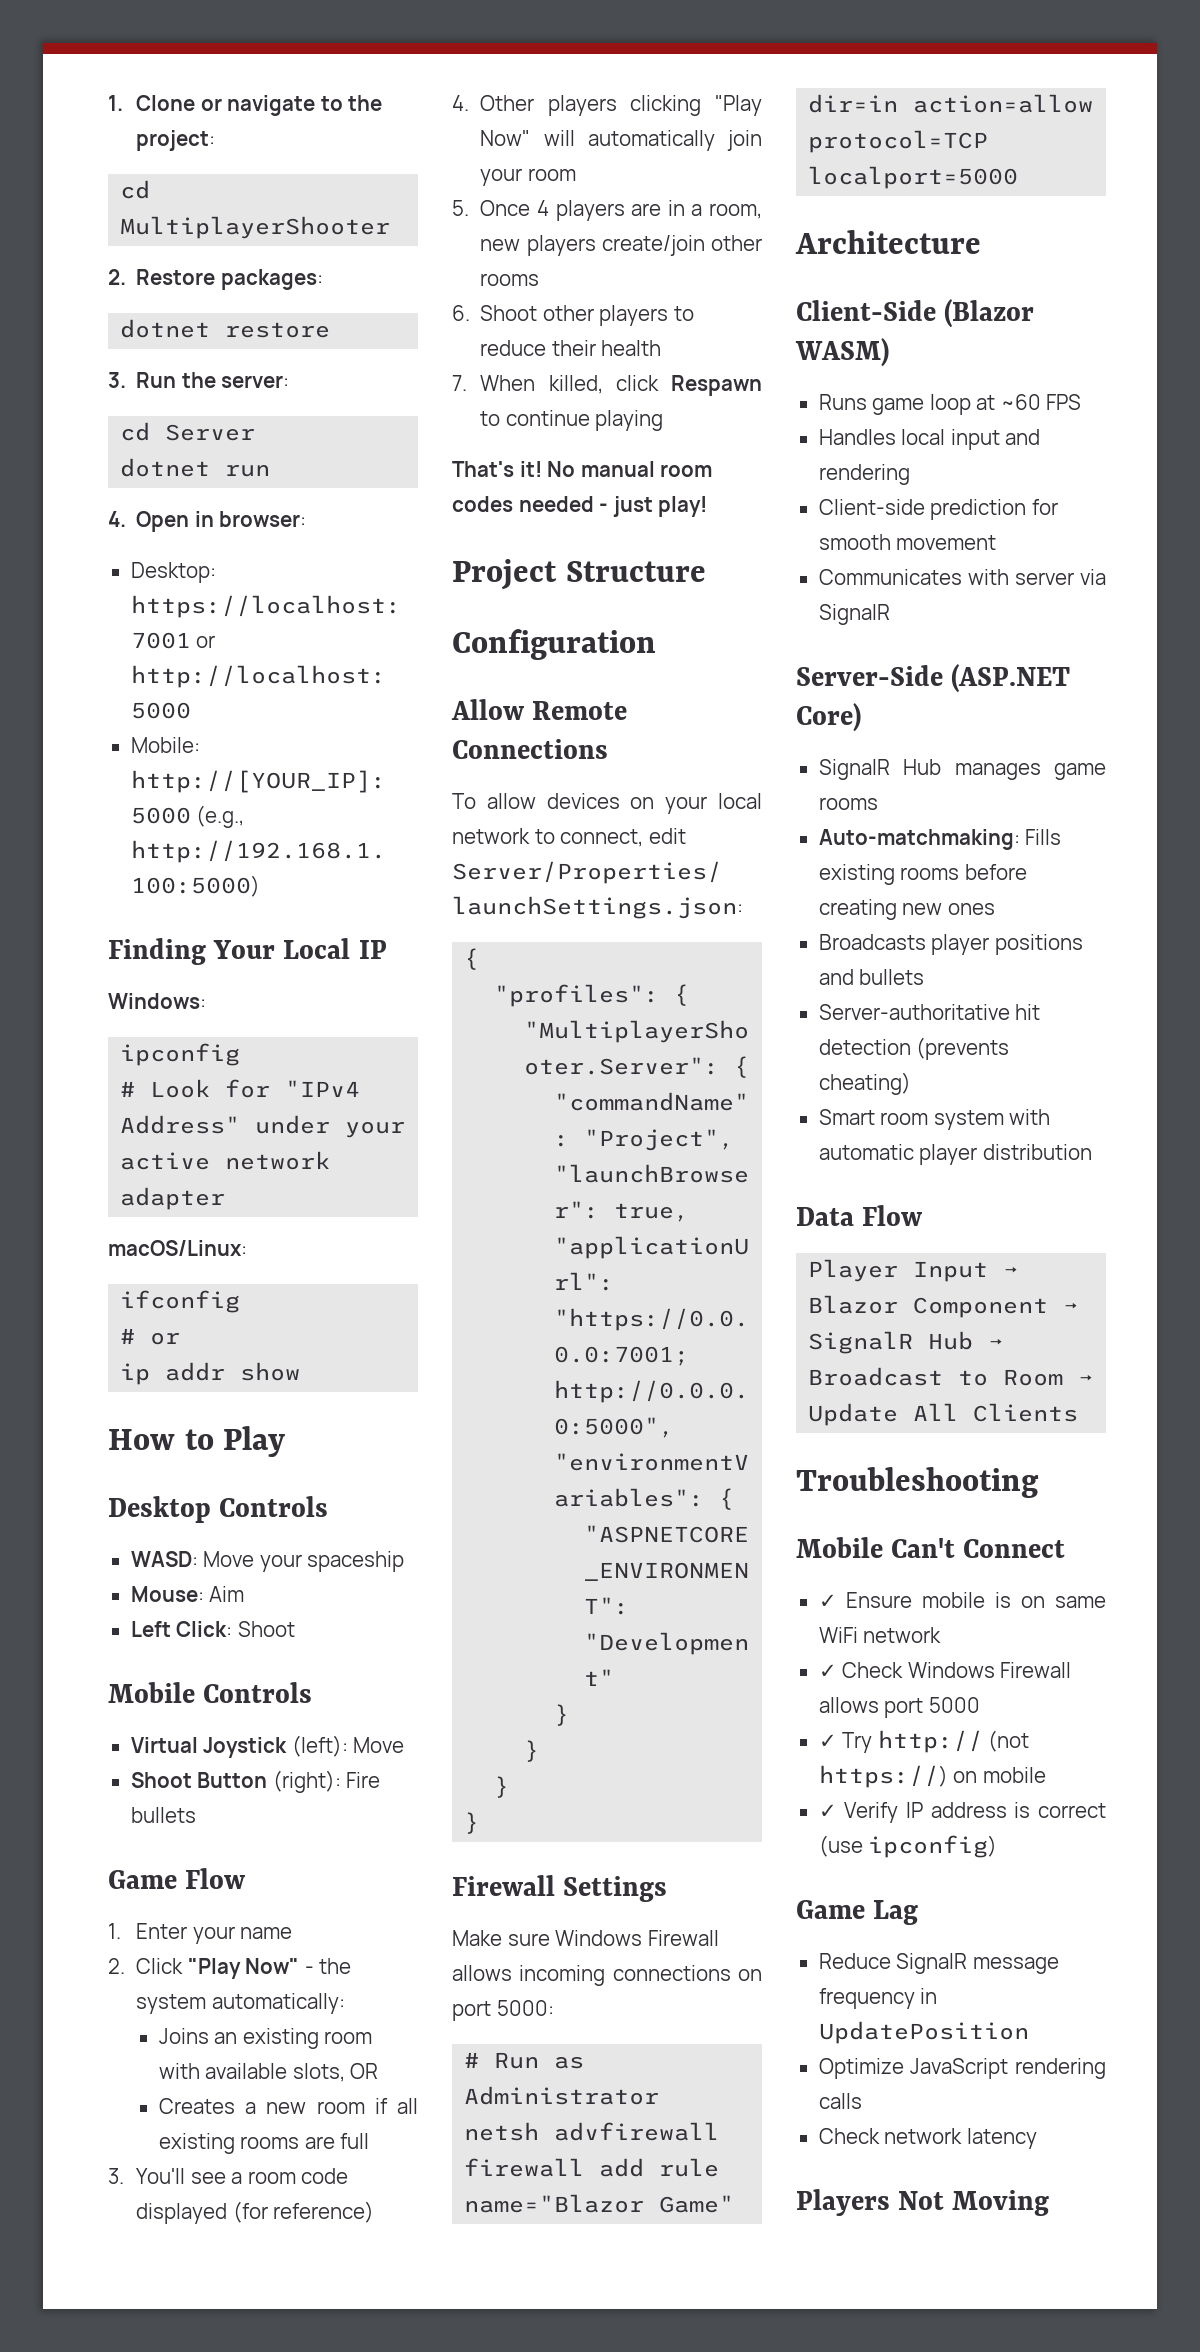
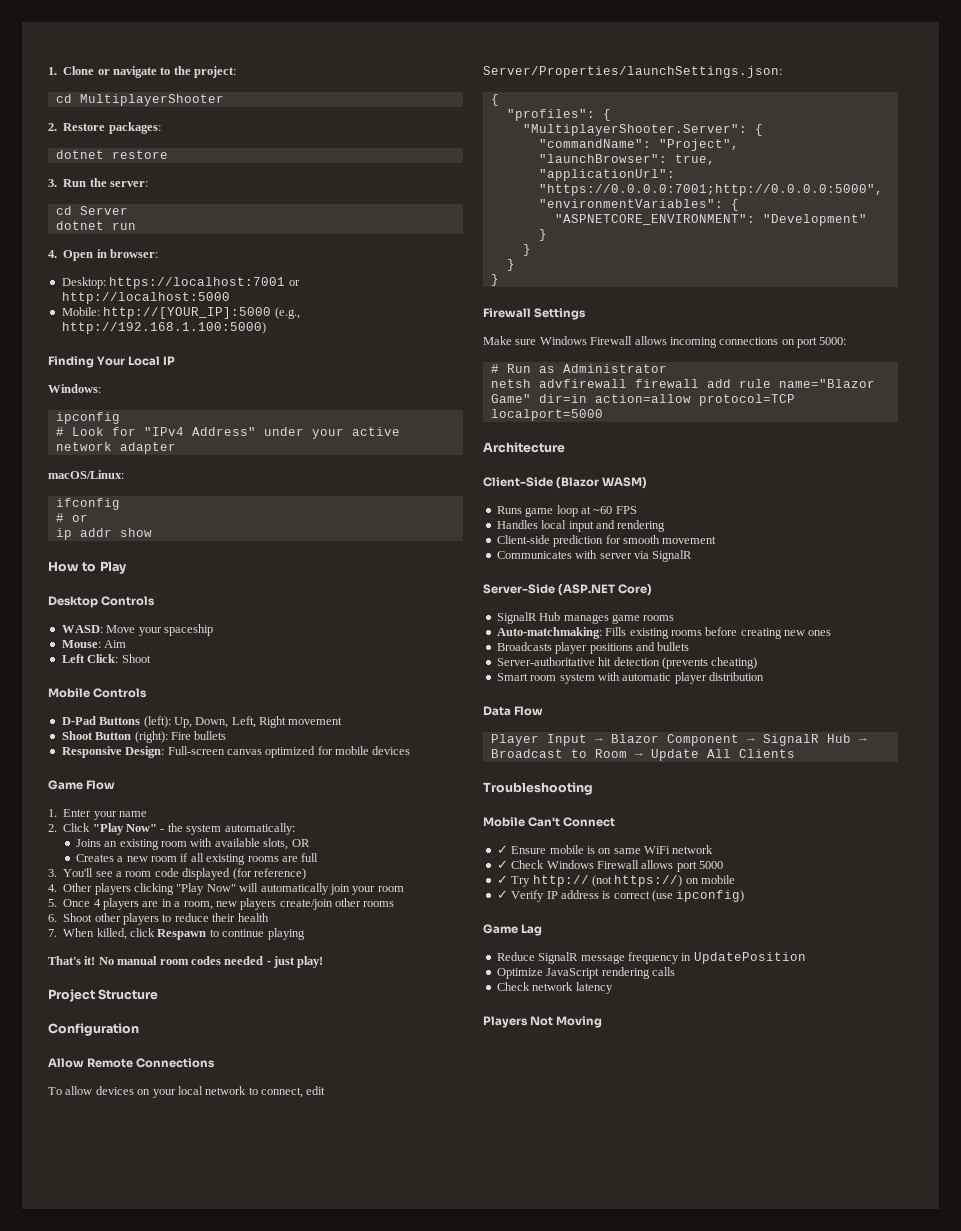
- Virtual Joystick (left): Move
+ D-Pad Buttons (left): Up, Down, Left, Right movement
+ Responsive Design: Full-screen canvas optimized for mobile devices

